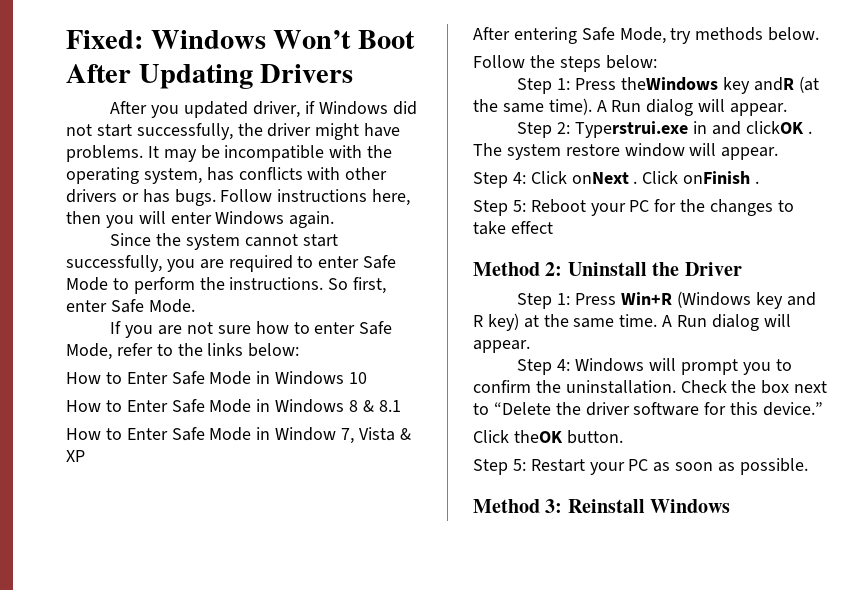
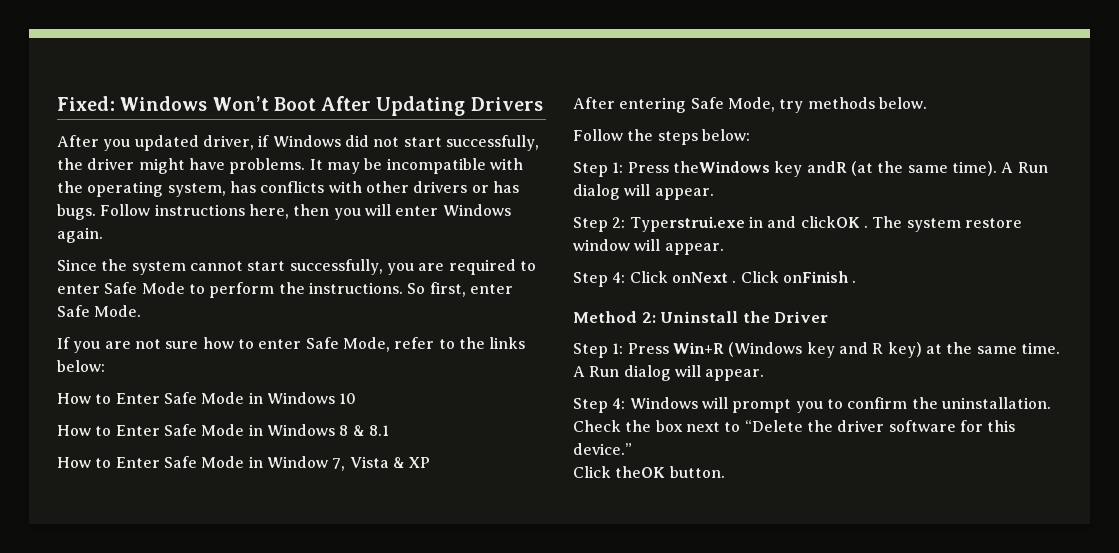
- Step 5: Reboot your PC for the changes to take effect
- Step 5: Restart your PC as soon as possible.
- Method 3: Reinstall Windows

